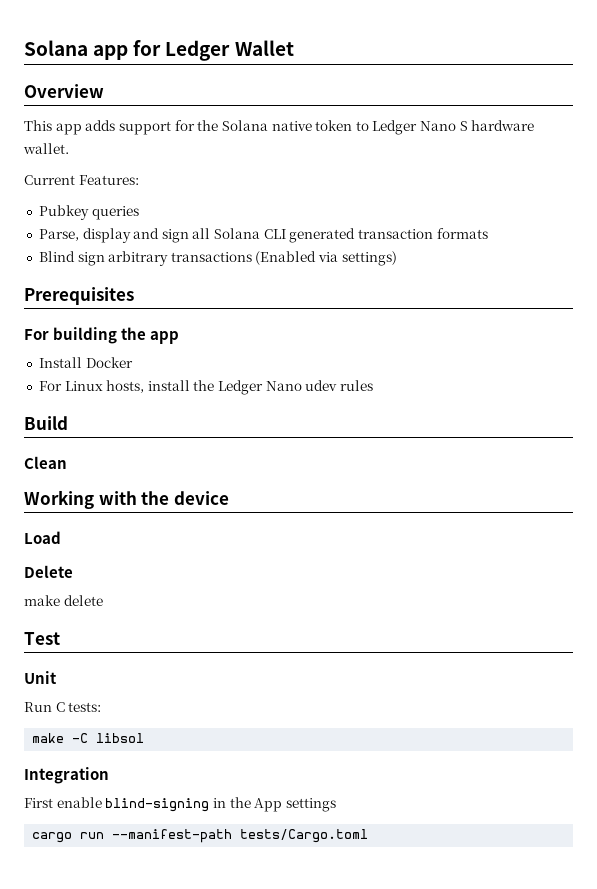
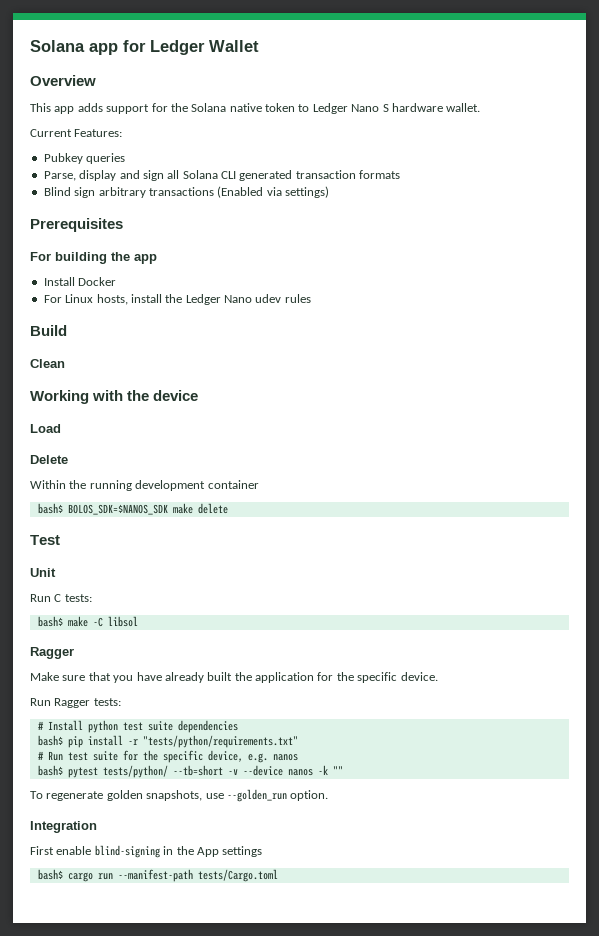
- make delete
+ Within the running development container
+ bash$ BOLOS_SDK=$NANOS_SDK make delete
- make -C libsol
+ bash$ make -C libsol
+ Ragger
+ Make sure that you have already built the application for the specific device.
+ Run Ragger tests:
+ # Install python test suite dependencies
+ bash$ pip install -r "tests/python/requirements.txt"
+ # Run test suite for the specific device, e.g. nanos
+ bash$ pytest tests/python/ --tb=short -v --device nanos -k ""
+ To regenerate golden snapshots, use --golden_run option.
- cargo run --manifest-path tests/Cargo.toml
+ bash$ cargo run --manifest-path tests/Cargo.toml

